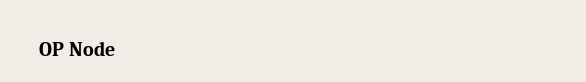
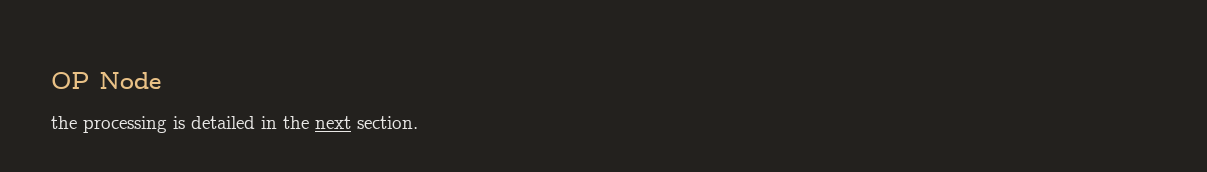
+ the processing is detailed in the next section.

